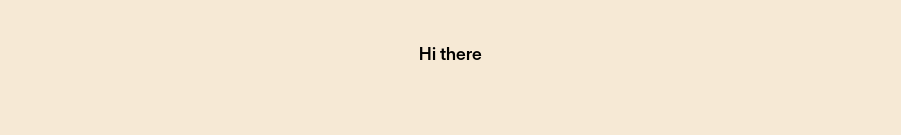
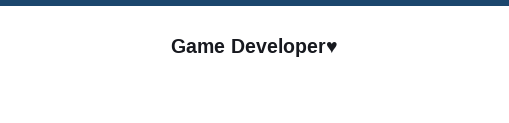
- Hi there
+ Game Developer♥

